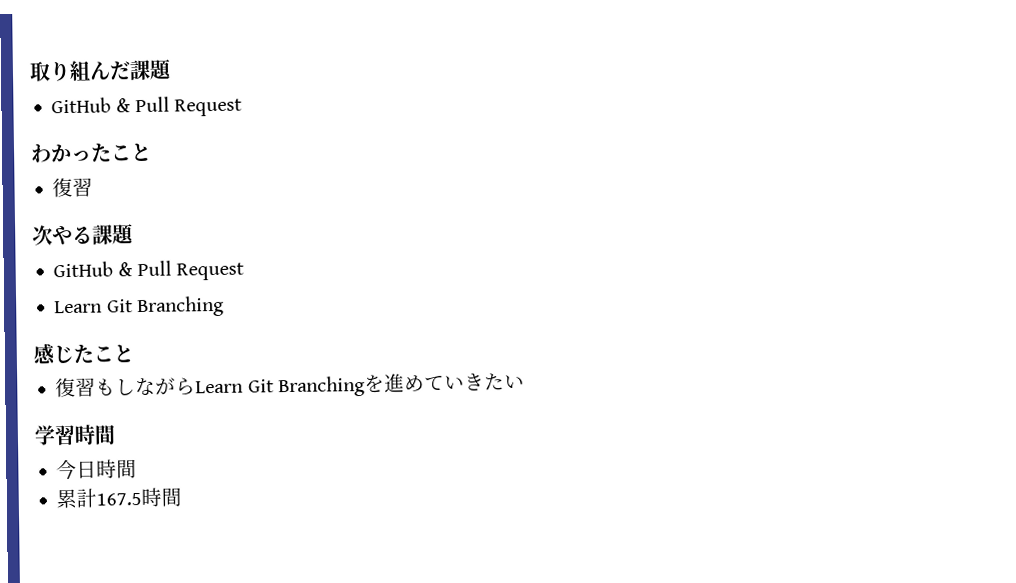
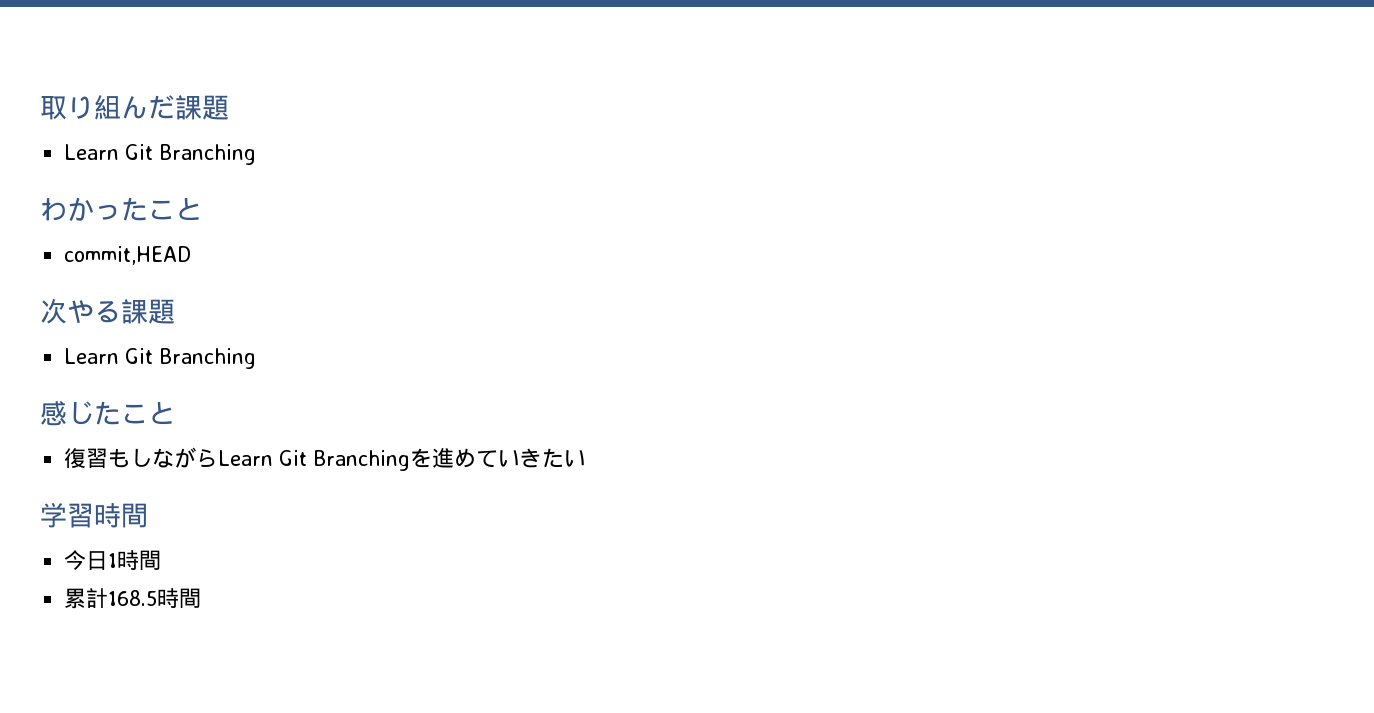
  取り組んだ課題
- GitHub & Pull Request
+ Learn Git Branching
  わかったこと
- 復習
+ commit,HEAD
  次やる課題
- GitHub & Pull Request
- 今日時間
+ 今日1時間
- 累計167.5時間
+ 累計168.5時間

